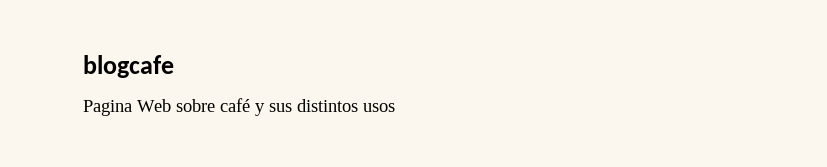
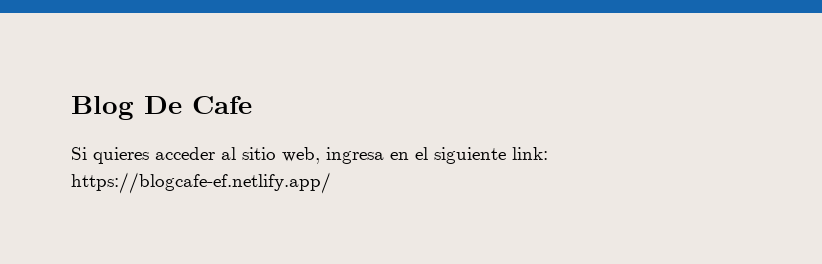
- blogcafe
- Pagina Web sobre café y sus distintos usos
+ Blog De Cafe
+ Si quieres acceder al sitio web, ingresa en el siguiente link: https://blogcafe-ef.netlify.app/

